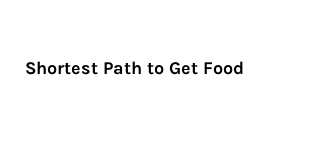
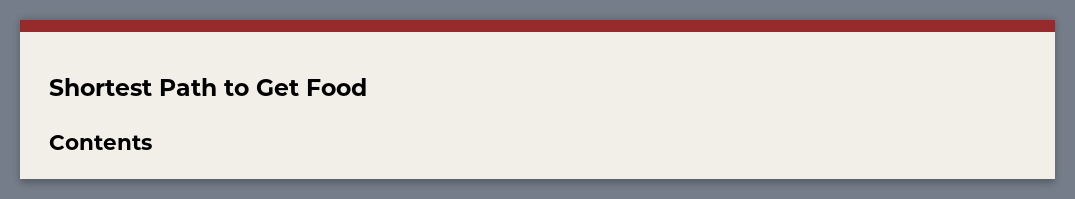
+ Contents

